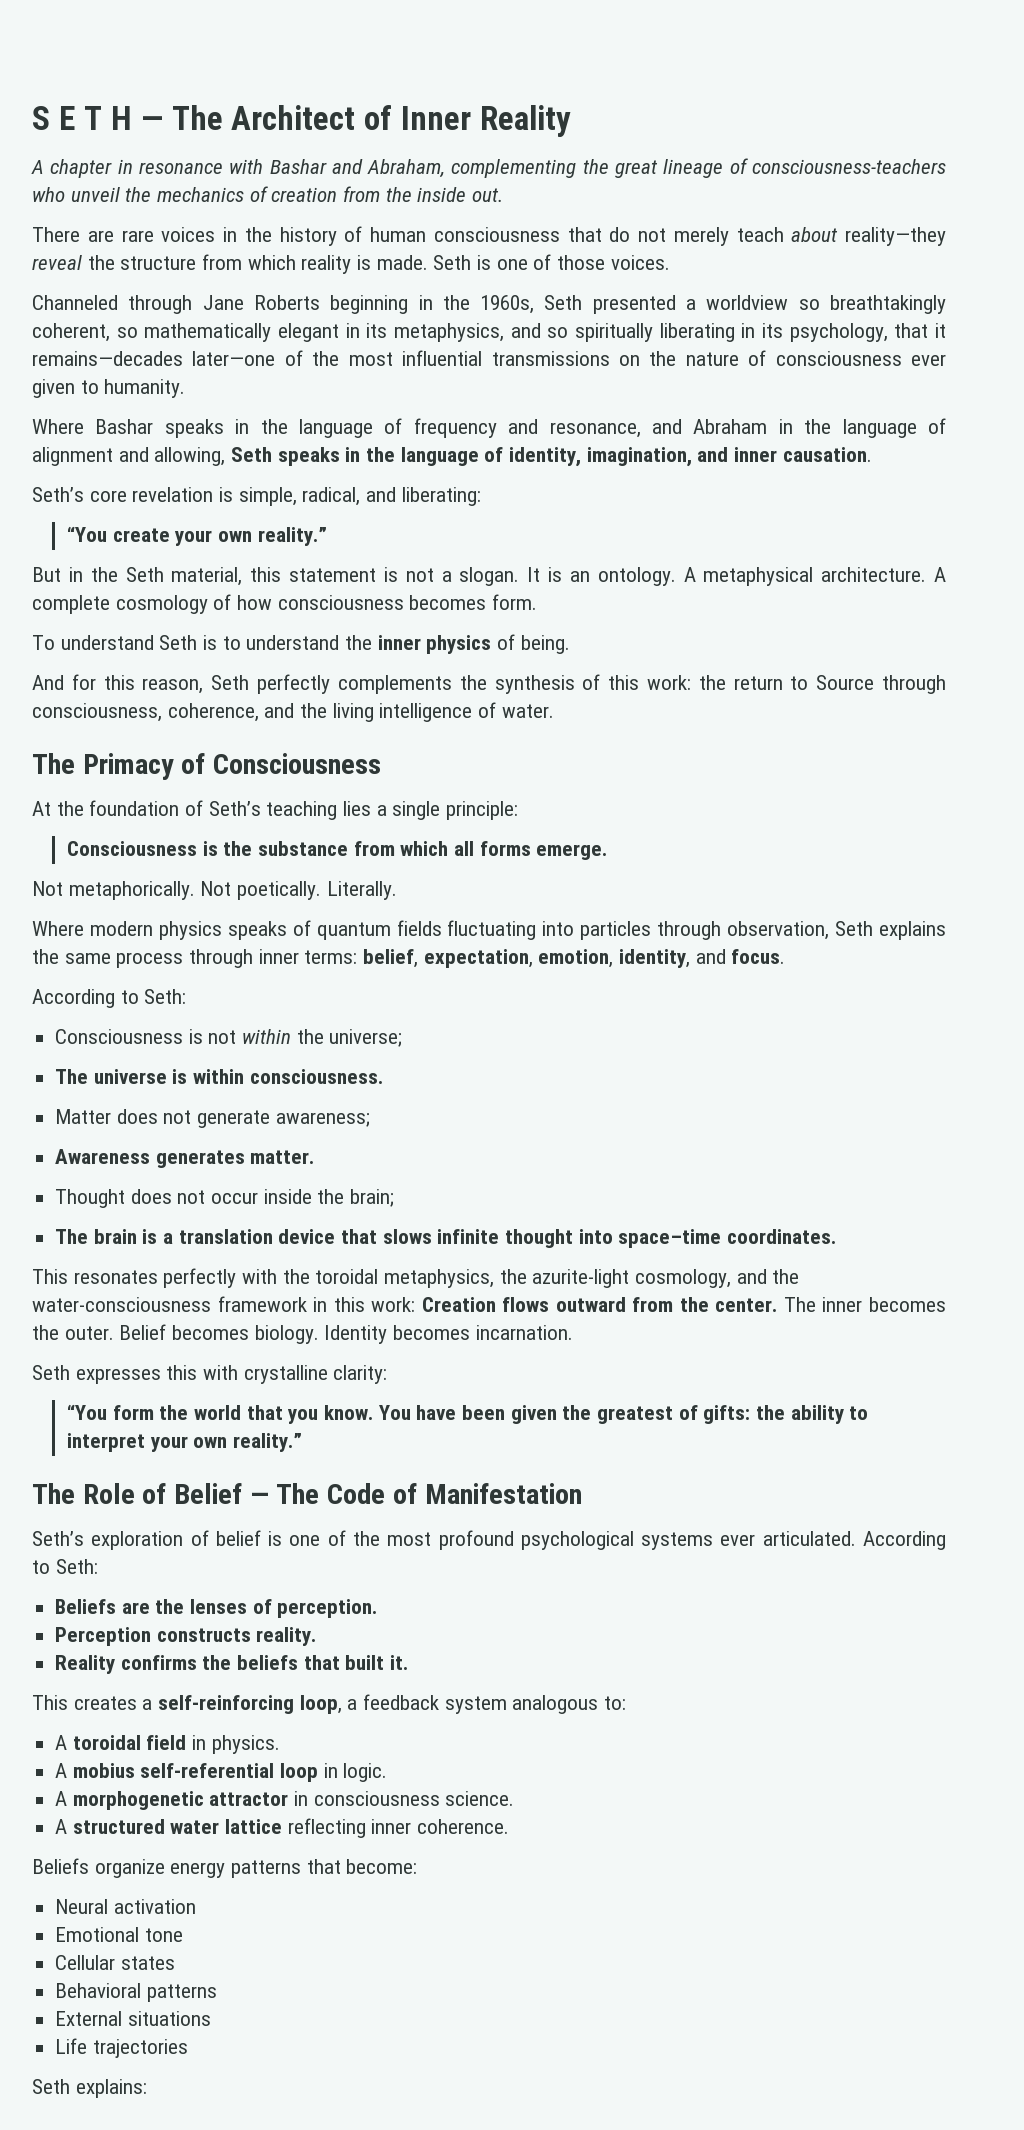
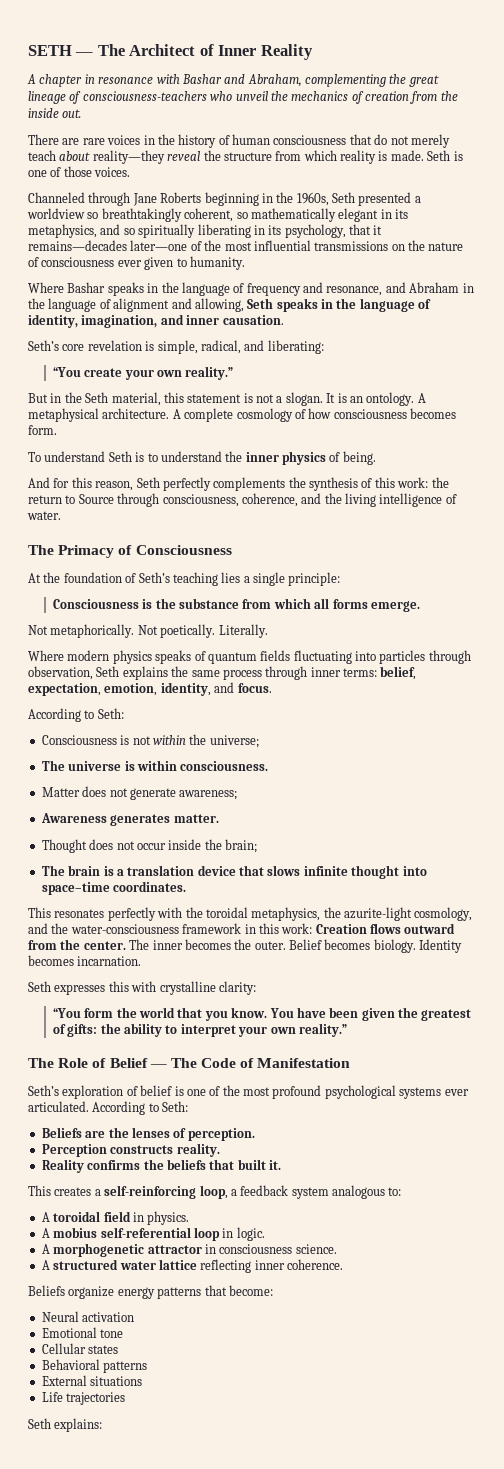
- S E T H — The Architect of Inner Reality
+ SETH — The Architect of Inner Reality

